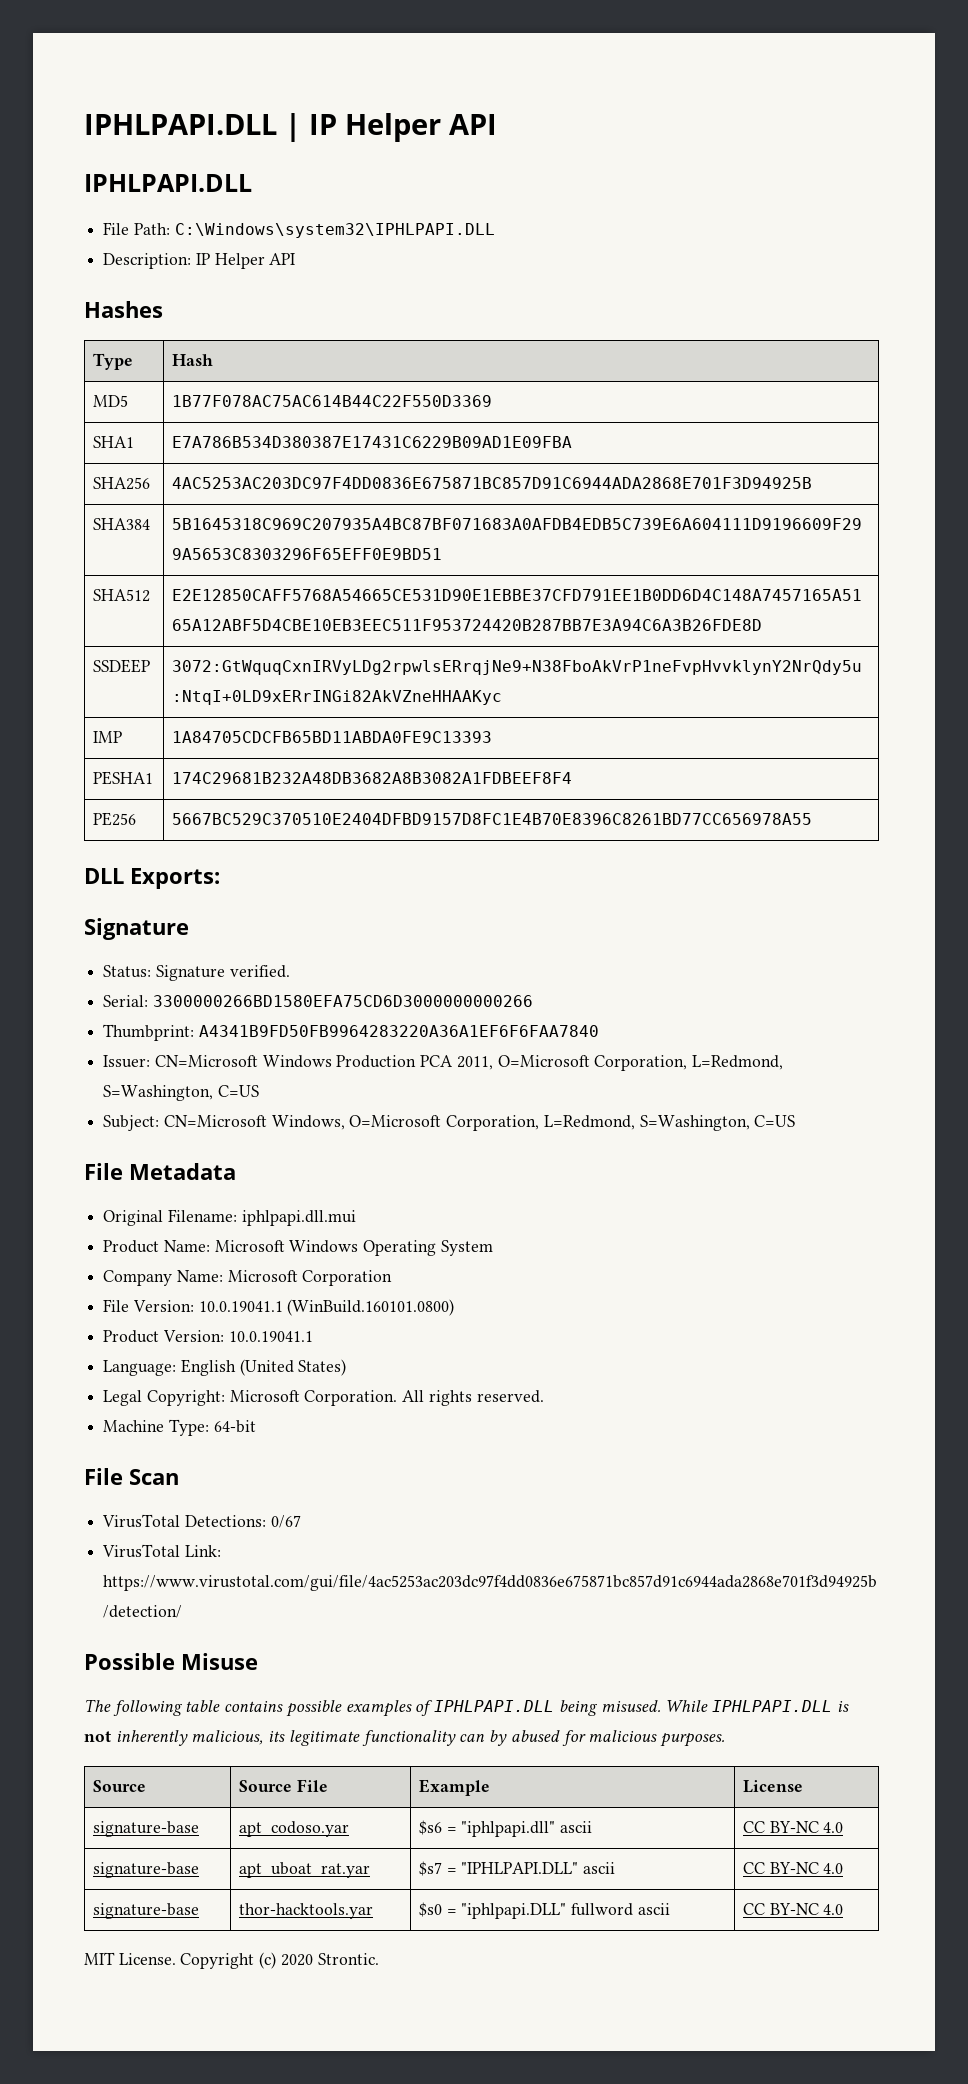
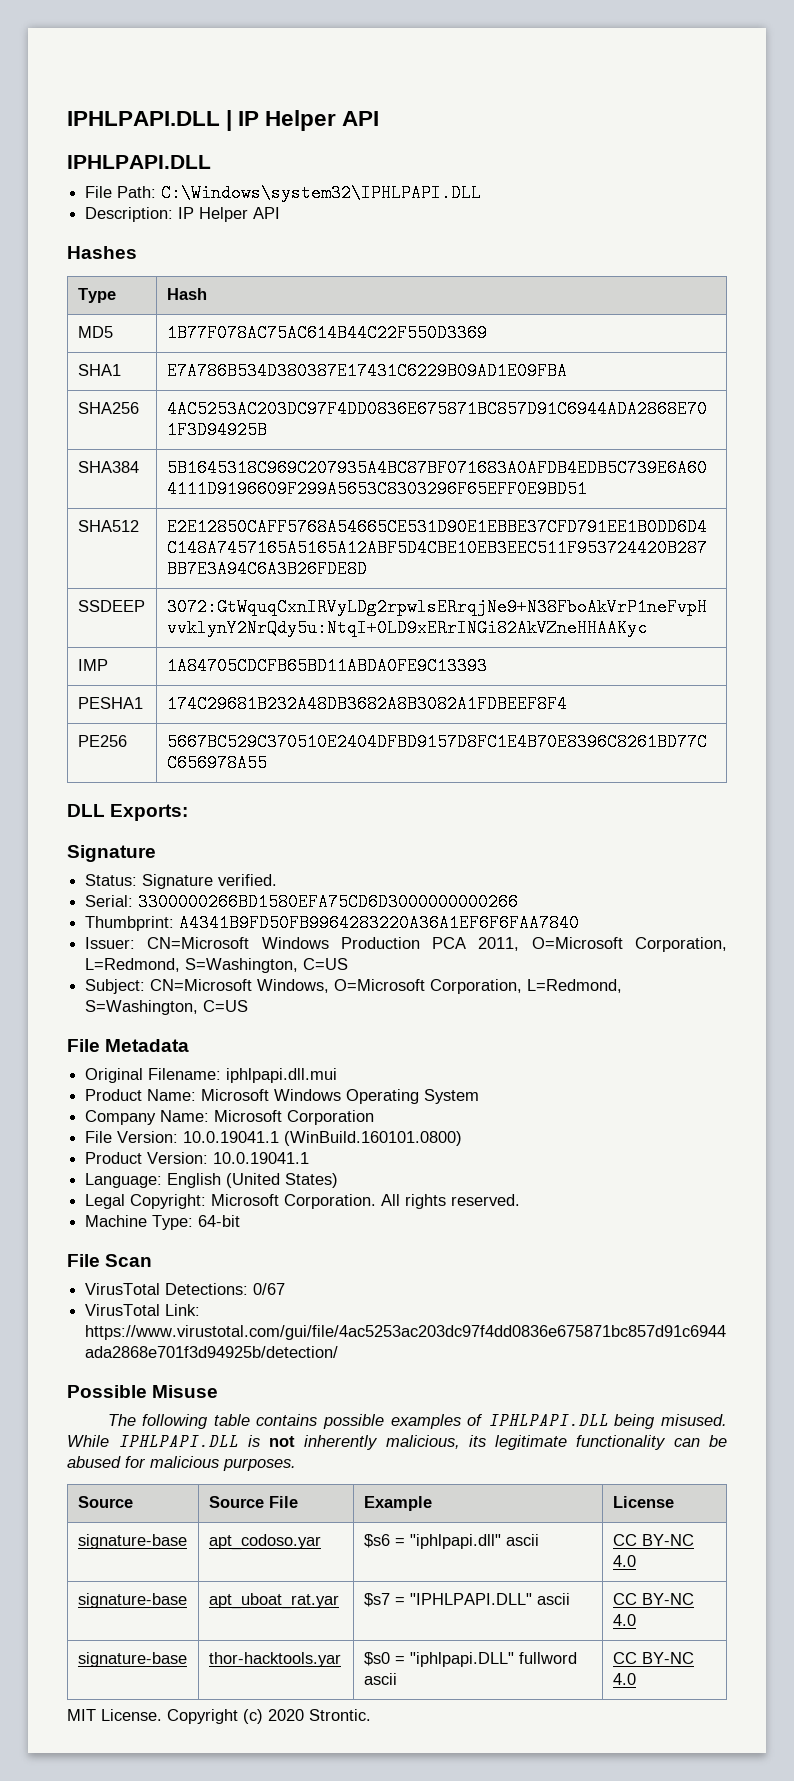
- While IPHLPAPI.DLL is not inherently malicious, its legitimate functionality can by abused for malicious purposes.
+ While IPHLPAPI.DLL is not inherently malicious, its legitimate functionality can be abused for malicious purposes.

